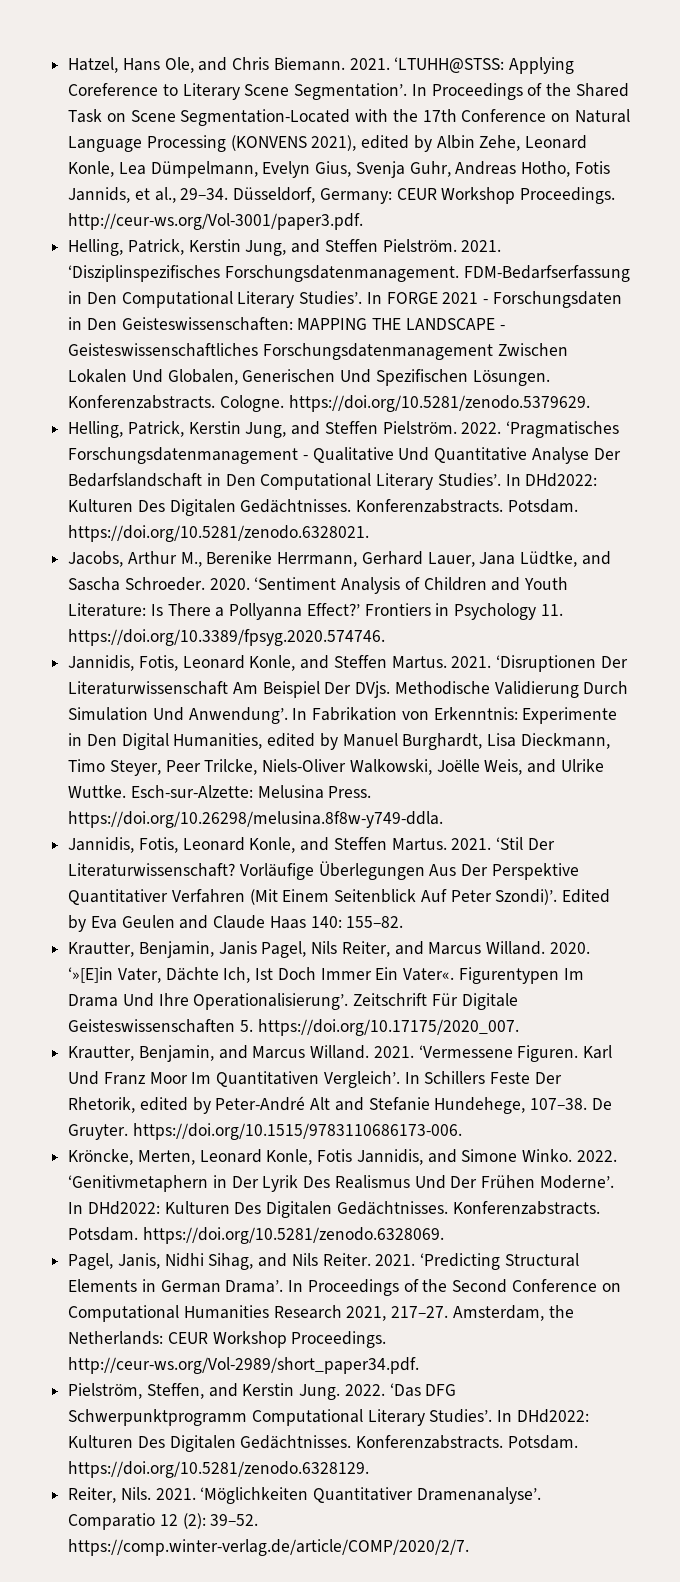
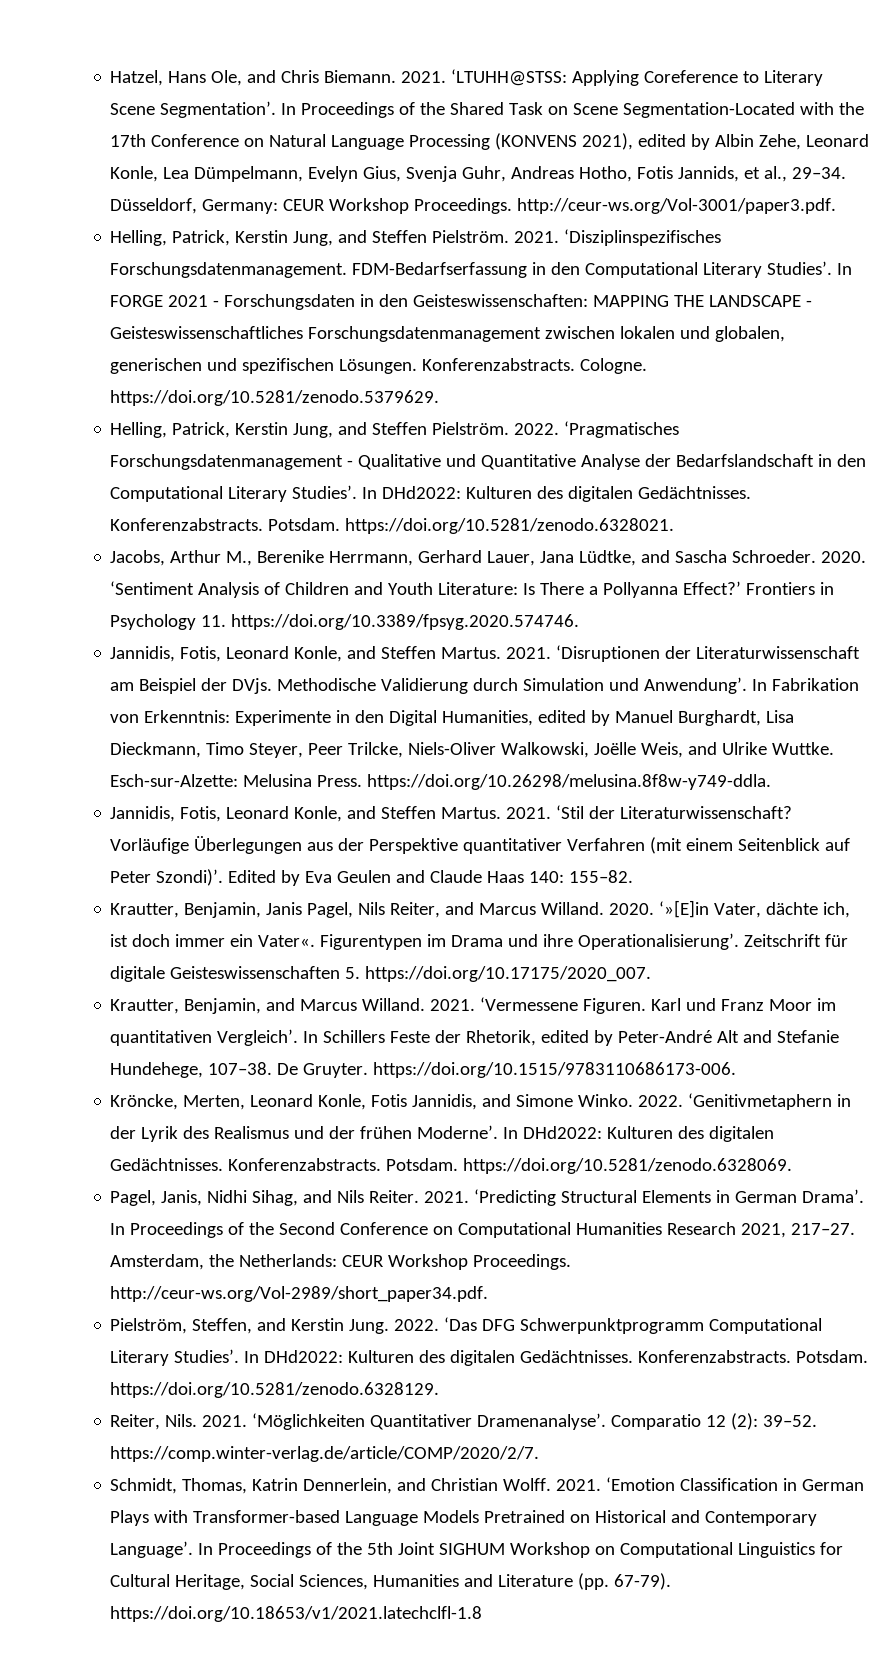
- FDM-Bedarfserfassung in Den Computational Literary Studies’.
+ FDM-Bedarfserfassung in den Computational Literary Studies’.
- In FORGE 2021 - Forschungsdaten in Den Geisteswissenschaften: MAPPING THE LANDSCAPE - Geisteswissenschaftliches Forschungsdatenmanagement Zwischen Lokalen Und Globalen, Generischen Und Spezifischen Lösungen.
+ In FORGE 2021 - Forschungsdaten in den Geisteswissenschaften: MAPPING THE LANDSCAPE - Geisteswissenschaftliches Forschungsdatenmanagement zwischen lokalen und globalen, generischen und spezifischen Lösungen.
- ‘Pragmatisches Forschungsdatenmanagement - Qualitative Und Quantitative Analyse Der Bedarfslandschaft in Den Computational Literary Studies’. In DHd2022: Kulturen Des Digitalen Gedächtnisses.
+ ‘Pragmatisches Forschungsdatenmanagement - Qualitative und Quantitative Analyse der Bedarfslandschaft in den Computational Literary Studies’. In DHd2022: Kulturen des digitalen Gedächtnisses.
- ‘Disruptionen Der Literaturwissenschaft Am Beispiel Der DVjs. Methodische Validierung Durch Simulation Und Anwendung’.
+ ‘Disruptionen der Literaturwissenschaft am Beispiel der DVjs. Methodische Validierung durch Simulation und Anwendung’.
- In Fabrikation von Erkenntnis: Experimente in Den Digital Humanities, edited by Manuel Burghardt, Lisa Dieckmann, Timo Steyer, Peer Trilcke, Niels-Oliver Walkowski, Joëlle Weis, and Ulrike Wuttke.
+ In Fabrikation von Erkenntnis: Experimente in den Digital Humanities, edited by Manuel Burghardt, Lisa Dieckmann, Timo Steyer, Peer Trilcke, Niels-Oliver Walkowski, Joëlle Weis, and Ulrike Wuttke.
- ‘Stil Der Literaturwissenschaft?
+ ‘Stil der Literaturwissenschaft?
- Vorläufige Überlegungen Aus Der Perspektive Quantitativer Verfahren (Mit Einem Seitenblick Auf Peter Szondi)’.
+ Vorläufige Überlegungen aus der Perspektive quantitativer Verfahren (mit einem Seitenblick auf Peter Szondi)’.
- ‘»[E]in Vater, Dächte Ich, Ist Doch Immer Ein Vater«. Figurentypen Im Drama Und Ihre Operationalisierung’. Zeitschrift Für Digitale Geisteswissenschaften 5. https://doi.org/10.17175/2020_007.
+ ‘»[E]in Vater, dächte ich, ist doch immer ein Vater«. Figurentypen im Drama und ihre Operationalisierung’. Zeitschrift für digitale Geisteswissenschaften 5. https://doi.org/10.17175/2020_007.
- Karl Und Franz Moor Im Quantitativen Vergleich’.
+ Karl und Franz Moor im quantitativen Vergleich’.
- In Schillers Feste Der Rhetorik, edited by Peter-André Alt and Stefanie Hundehege, 107–38.
+ In Schillers Feste der Rhetorik, edited by Peter-André Alt and Stefanie Hundehege, 107–38.
- ‘Genitivmetaphern in Der Lyrik Des Realismus Und Der Frühen Moderne’. In DHd2022: Kulturen Des Digitalen Gedächtnisses.
+ ‘Genitivmetaphern in der Lyrik des Realismus und der frühen Moderne’. In DHd2022: Kulturen des digitalen Gedächtnisses.
- ‘Das DFG Schwerpunktprogramm Computational Literary Studies’. In DHd2022: Kulturen Des Digitalen Gedächtnisses.
+ ‘Das DFG Schwerpunktprogramm Computational Literary Studies’. In DHd2022: Kulturen des digitalen Gedächtnisses.
+ Schmidt, Thomas, Katrin Dennerlein, and Christian Wolff. 2021. ‘Emotion Classification in German Plays with Transformer-based Language Models Pretrained on Historical and Contemporary Language’. In Proceedings of the 5th Joint SIGHUM Workshop on Computational Linguistics for Cultural Heritage, Social Sciences, Humanities and Literature (pp. 67-79). https://doi.org/10.18653/v1/2021.latechclfl-1.8

